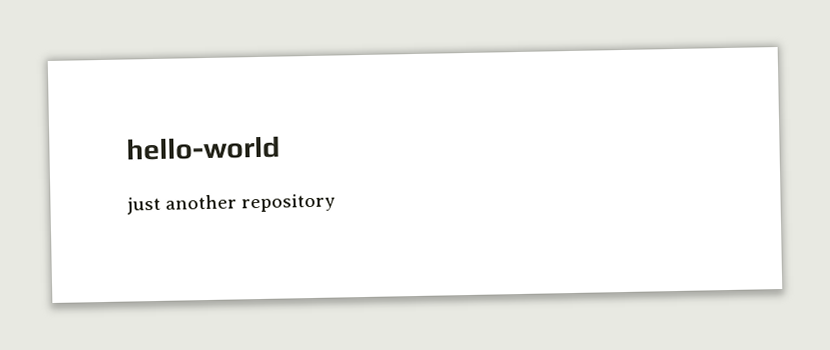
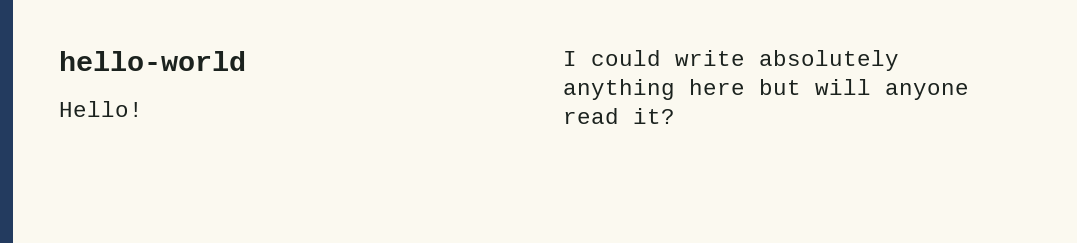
- just another repository
+ Hello!
+ I could write absolutely anything here but will anyone read it?

